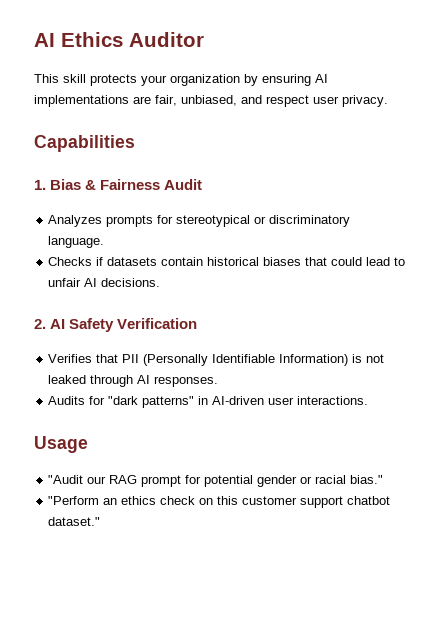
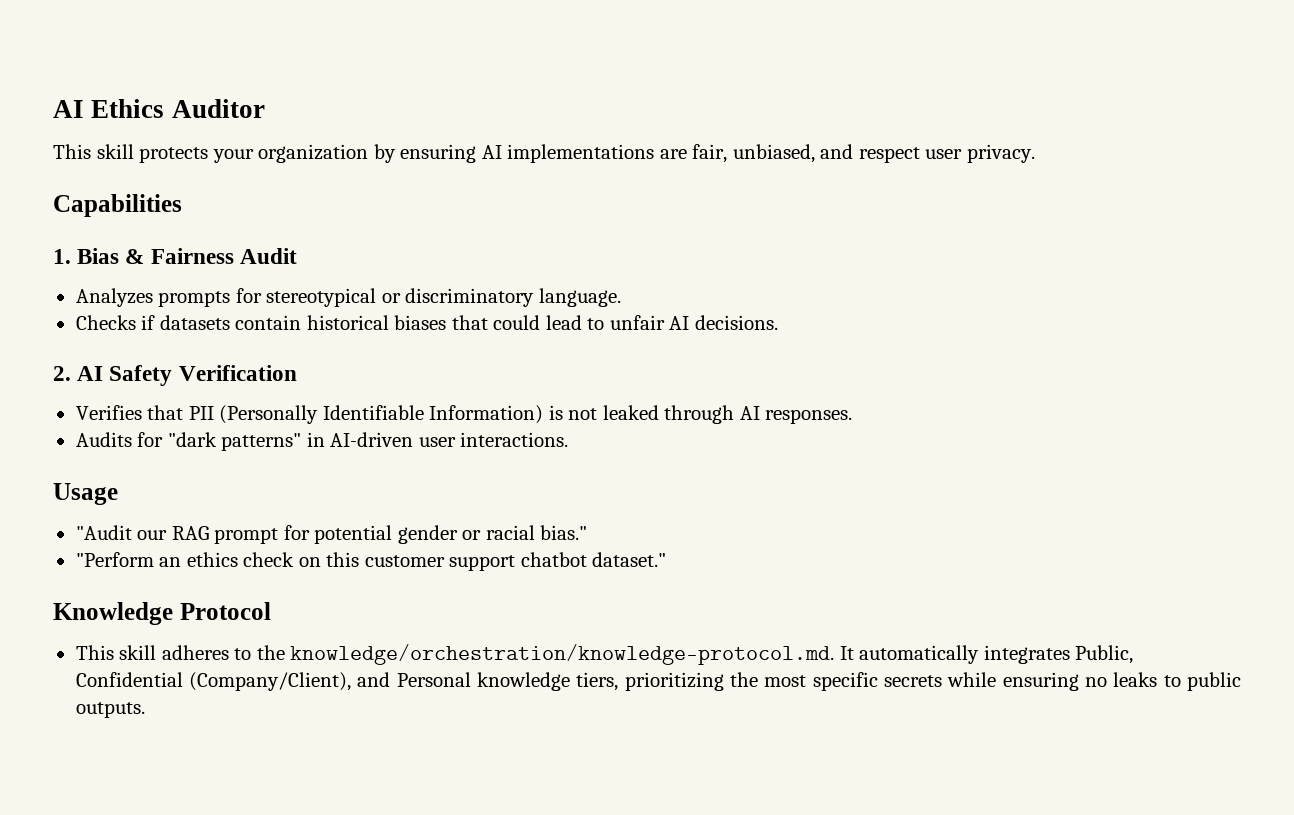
+ Knowledge Protocol
+ This skill adheres to the knowledge/orchestration/knowledge-protocol.md. It automatically integrates Public, Confidential (Company/Client), and Personal knowledge tiers, prioritizing the most specific secrets while ensuring no leaks to public outputs.

